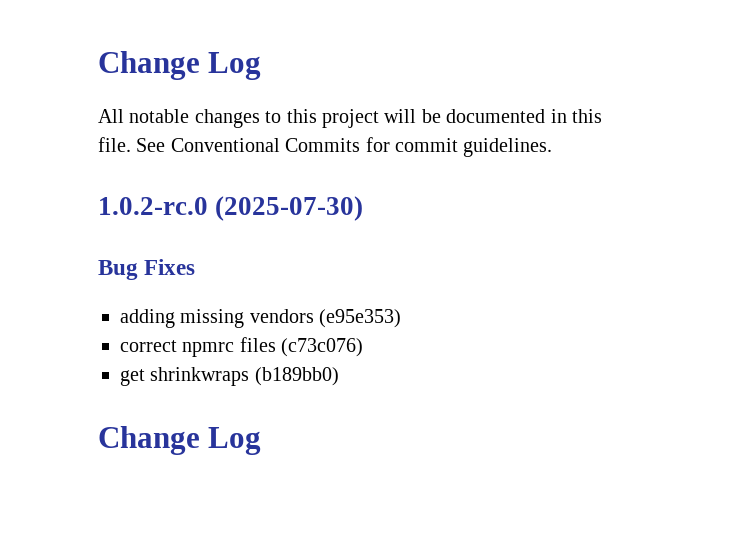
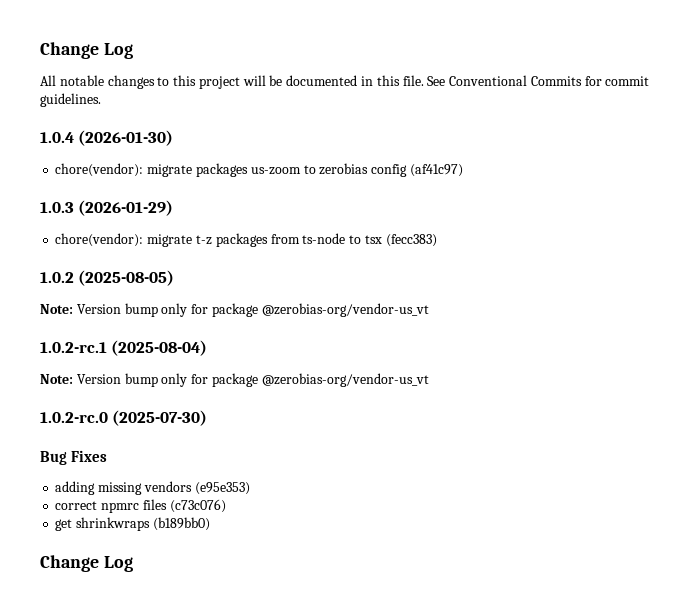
+ 1.0.4 (2026-01-30)
+ chore(vendor): migrate packages us-zoom to zerobias config (af41c97)
+ 1.0.3 (2026-01-29)
+ chore(vendor): migrate t-z packages from ts-node to tsx (fecc383)
+ 1.0.2 (2025-08-05)
+ Note: Version bump only for package @zerobias-org/vendor-us_vt
+ 1.0.2-rc.1 (2025-08-04)
+ Note: Version bump only for package @zerobias-org/vendor-us_vt

